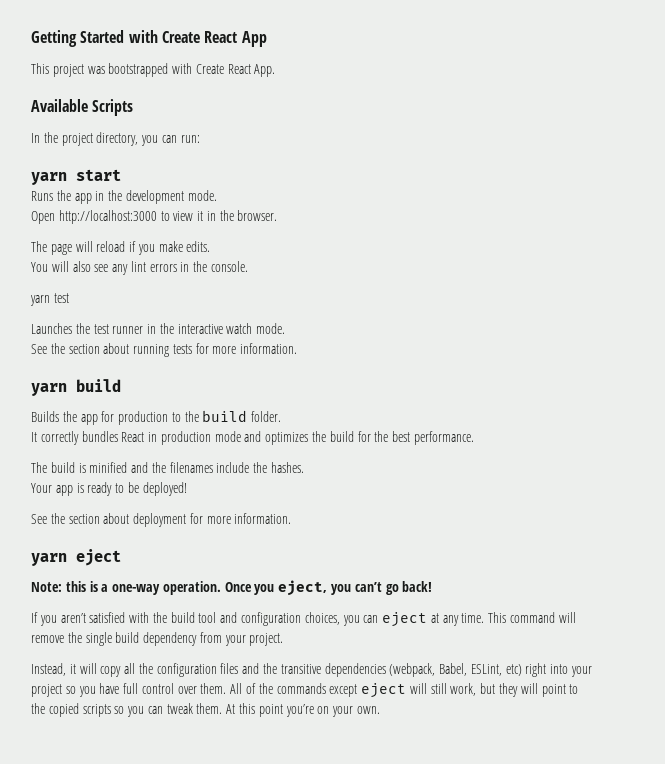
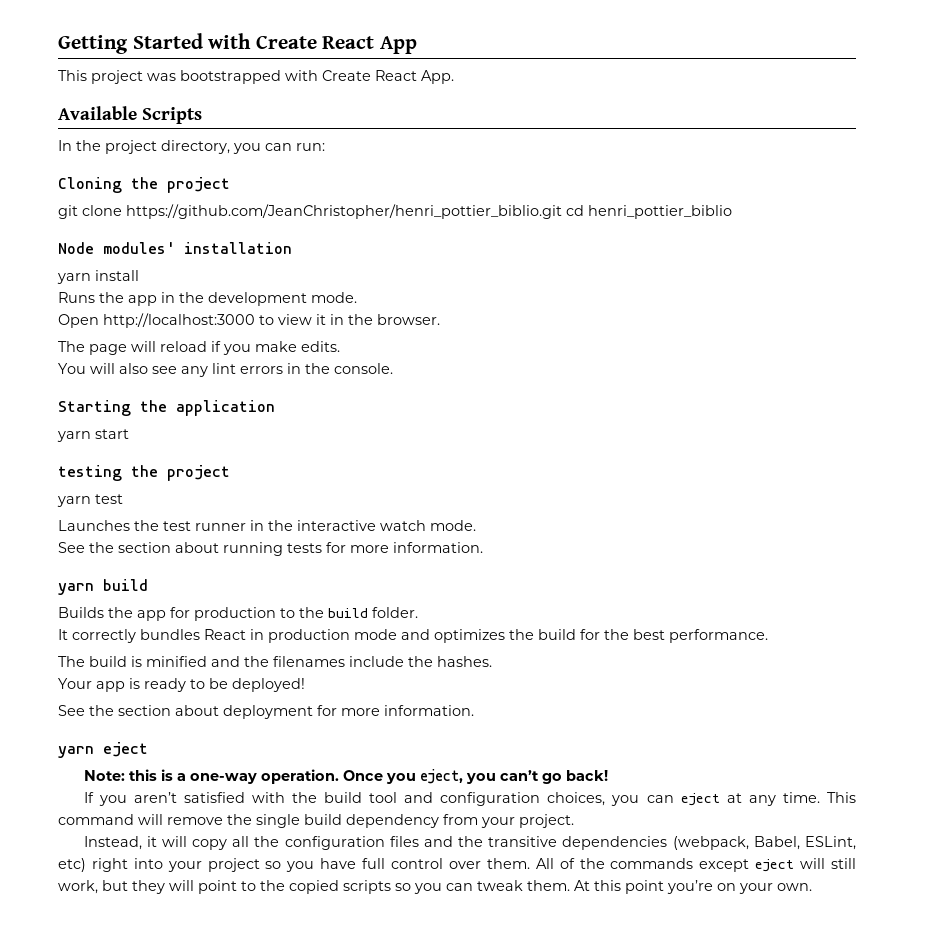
- yarn start
+ Cloning the project
+ git clone https://github.com/JeanChristopher/henri_pottier_biblio.git cd henri_pottier_biblio
+ Node modules' installation
+ yarn install
+ Starting the application
+ yarn start
+ testing the project

